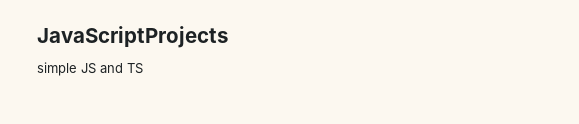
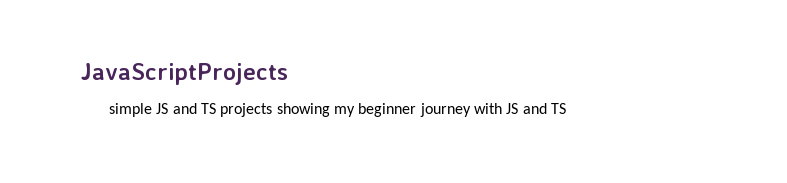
- simple JS and TS
+ simple JS and TS projects showing my beginner journey with JS and TS

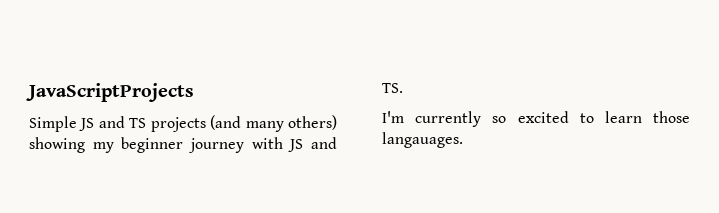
- simple JS and TS projects showing my beginner journey with JS and TS
+ Simple JS and TS projects (and many others) showing my beginner journey with JS and TS.
+ I'm currently so excited to learn those langauages.

